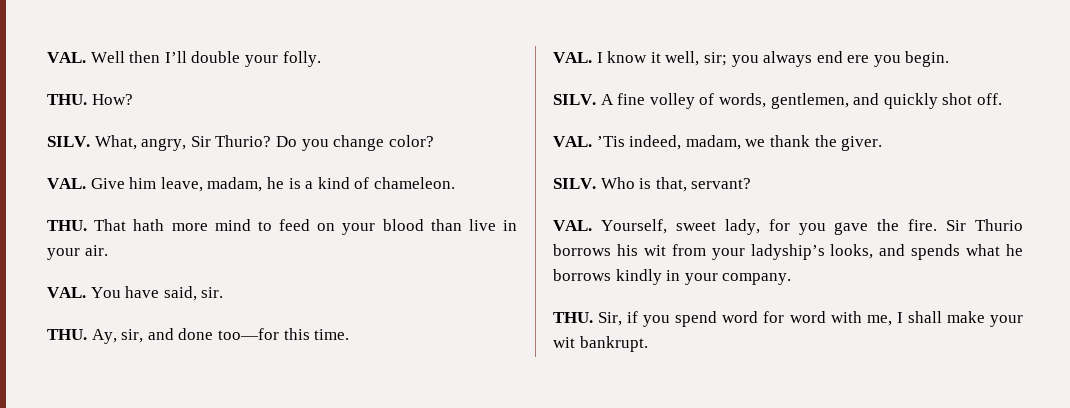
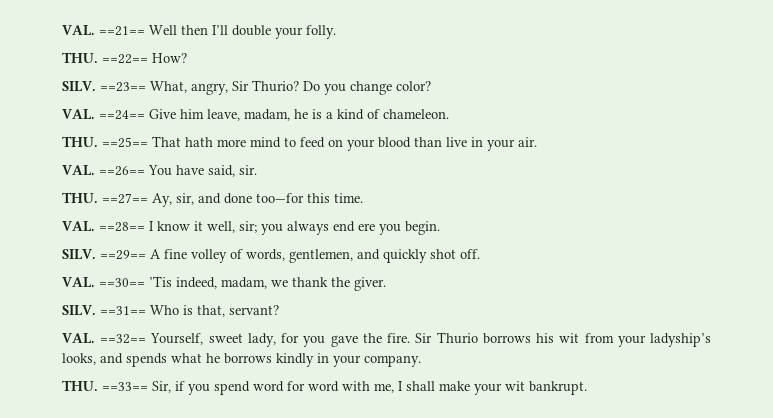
- VAL. Well then I’ll double your folly.
+ VAL. ==21== Well then I’ll double your folly.
- THU. How?
+ THU. ==22== How?
- What, angry, Sir Thurio?
+ ==23== What, angry, Sir Thurio?
- VAL. Give him leave, madam, he is a kind of chameleon.
+ VAL. ==24== Give him leave, madam, he is a kind of chameleon.
- THU. That hath more mind to feed on your blood than live in your air.
+ THU. ==25== That hath more mind to feed on your blood than live in your air.
- VAL. You have said, sir.
+ VAL. ==26== You have said, sir.
- THU. Ay, sir, and done too—for this time.
+ THU. ==27== Ay, sir, and done too—for this time.
- VAL. I know it well, sir; you always end ere you begin.
+ VAL. ==28== I know it well, sir; you always end ere you begin.
- A fine volley of words, gentlemen, and quickly shot off.
+ ==29== A fine volley of words, gentlemen, and quickly shot off.
- VAL. ’Tis indeed, madam, we thank the giver.
+ VAL. ==30== ’Tis indeed, madam, we thank the giver.
- Who is that, servant?
+ ==31== Who is that, servant?
- VAL. Yourself, sweet lady, for you gave the fire.
+ VAL. ==32== Yourself, sweet lady, for you gave the fire.
- THU. Sir, if you spend word for word with me, I shall make your wit bankrupt.
+ THU. ==33== Sir, if you spend word for word with me, I shall make your wit bankrupt.

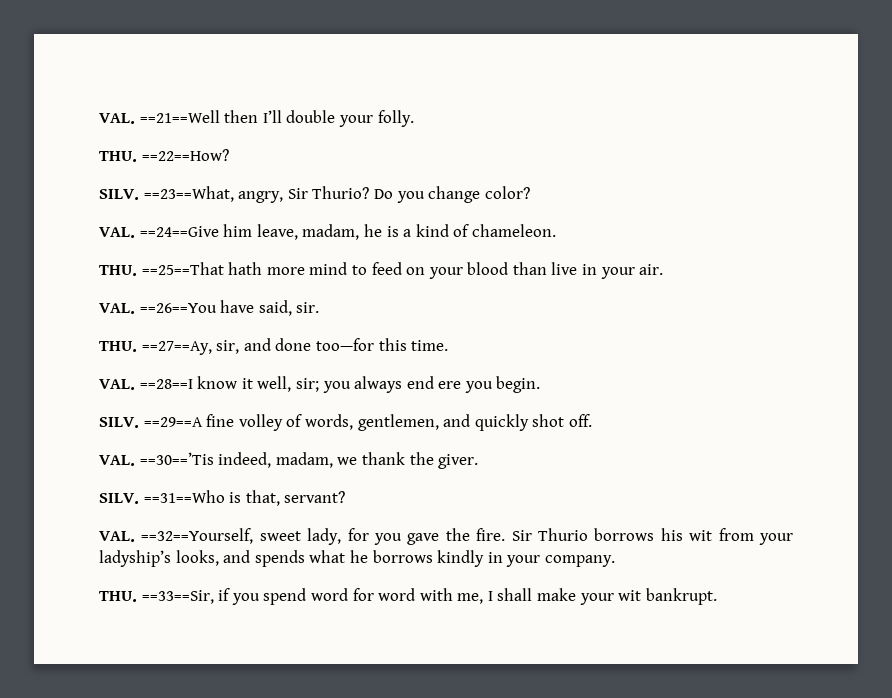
- VAL. ==21== Well then I’ll double your folly.
+ VAL. ==21==Well then I’ll double your folly.
- THU. ==22== How?
- SILV. ==23== What, angry, Sir Thurio?
+ THU. ==22==How?
+ SILV. ==23==What, angry, Sir Thurio?
- VAL. ==24== Give him leave, madam, he is a kind of chameleon.
+ VAL. ==24==Give him leave, madam, he is a kind of chameleon.
- THU. ==25== That hath more mind to feed on your blood than live in your air.
+ THU. ==25==That hath more mind to feed on your blood than live in your air.
- VAL. ==26== You have said, sir.
+ VAL. ==26==You have said, sir.
- THU. ==27== Ay, sir, and done too—for this time.
+ THU. ==27==Ay, sir, and done too—for this time.
- VAL. ==28== I know it well, sir; you always end ere you begin.
+ VAL. ==28==I know it well, sir; you always end ere you begin.
- ==29== A fine volley of words, gentlemen, and quickly shot off.
+ ==29==A fine volley of words, gentlemen, and quickly shot off.
- VAL. ==30== ’Tis indeed, madam, we thank the giver.
+ VAL. ==30==’Tis indeed, madam, we thank the giver.
- ==31== Who is that, servant?
+ ==31==Who is that, servant?
- VAL. ==32== Yourself, sweet lady, for you gave the fire.
+ VAL. ==32==Yourself, sweet lady, for you gave the fire.
- THU. ==33== Sir, if you spend word for word with me, I shall make your wit bankrupt.
+ THU. ==33==Sir, if you spend word for word with me, I shall make your wit bankrupt.

